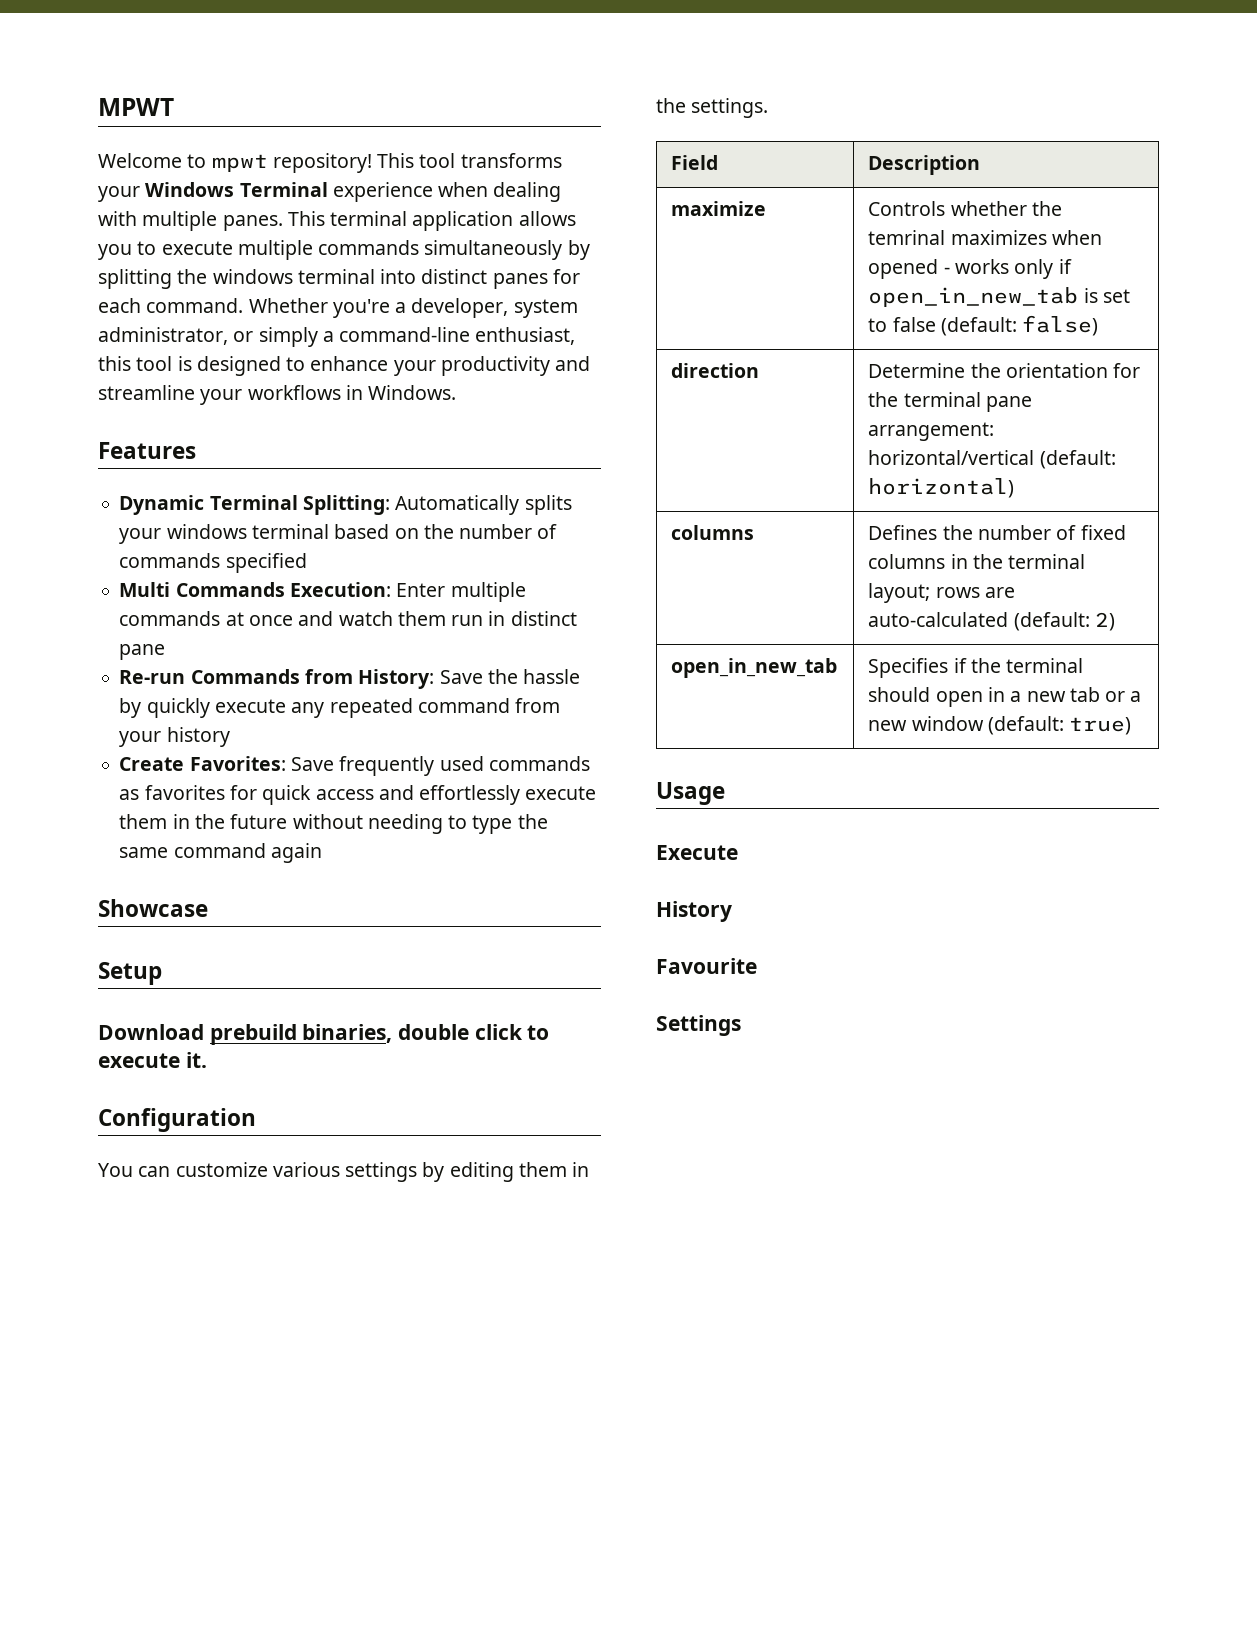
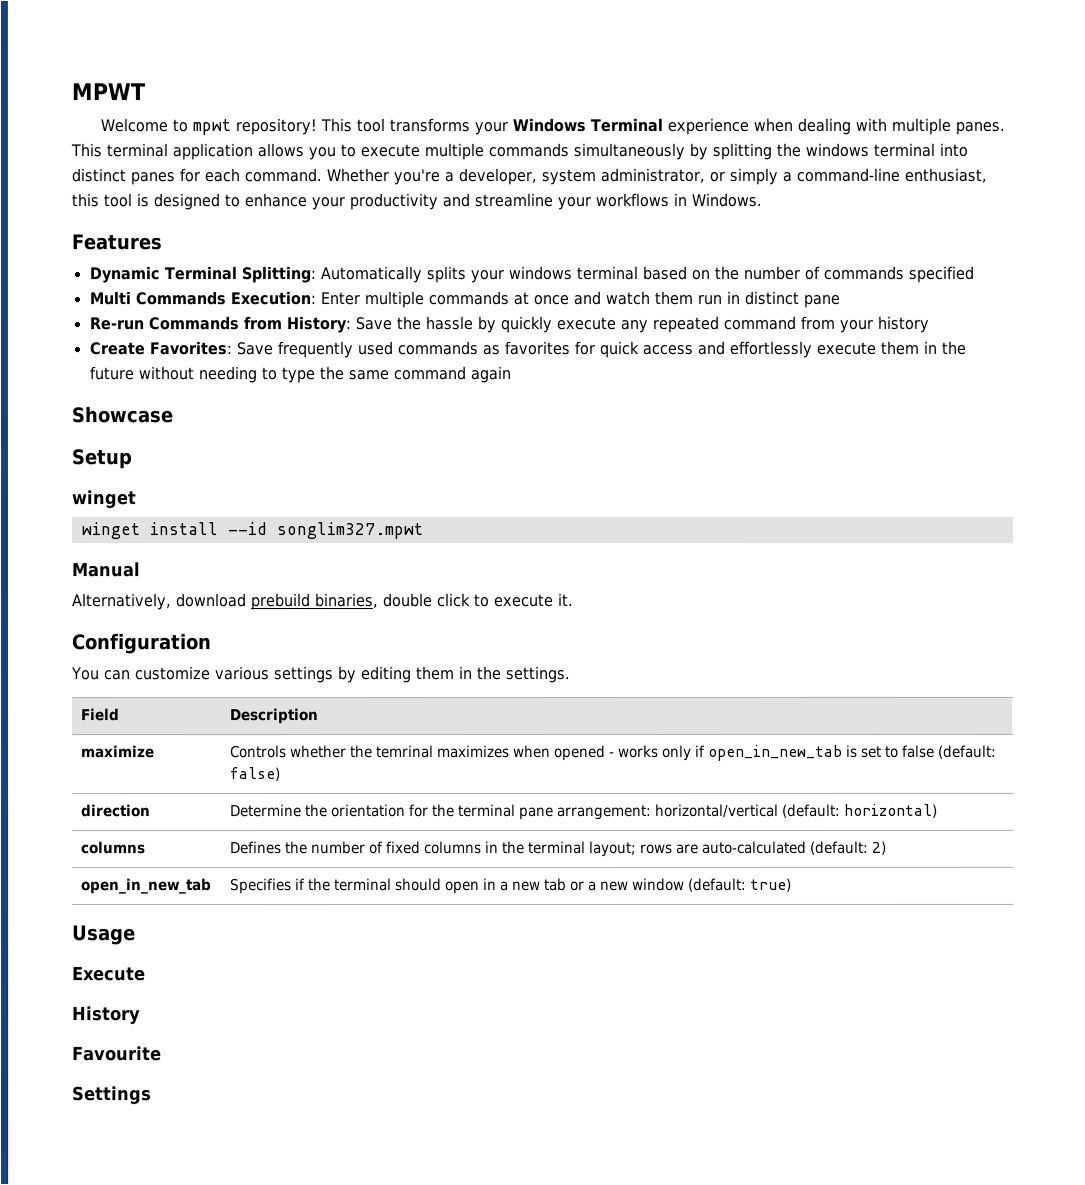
  Setup
- Download prebuild binaries, double click to execute it.
+ winget
+ winget install --id songlim327.mpwt
+ Manual
+ Alternatively, download prebuild binaries, double click to execute it.

